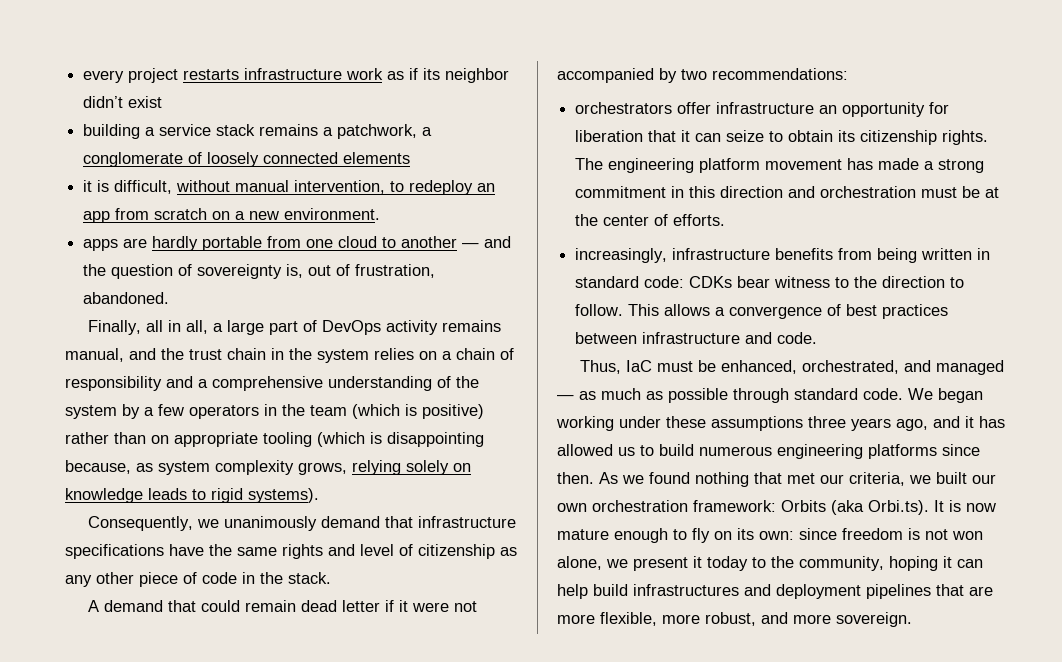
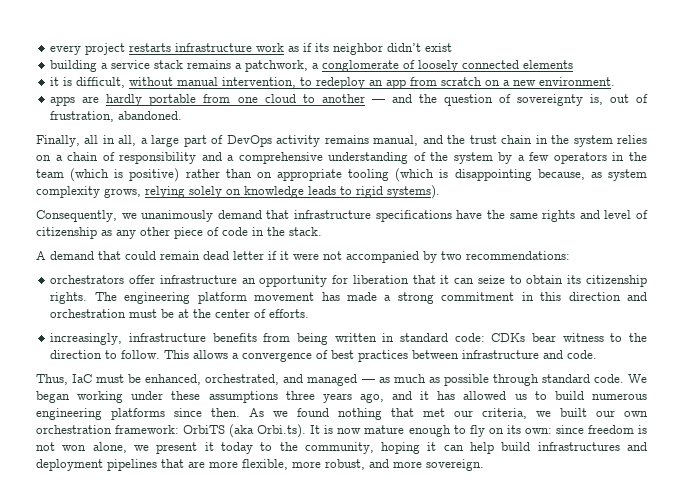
- As we found nothing that met our criteria, we built our own orchestration framework: Orbits (aka Orbi.ts). It is now mature enough to fly on its own: since freedom is not won alone, we present it today to the community, hoping it can help build infrastructures and deployment pipelines that are more flexible, more robust, and more sovereign.
+ As we found nothing that met our criteria, we built our own orchestration framework: OrbiTS (aka Orbi.ts). It is now mature enough to fly on its own: since freedom is not won alone, we present it today to the community, hoping it can help build infrastructures and deployment pipelines that are more flexible, more robust, and more sovereign.

